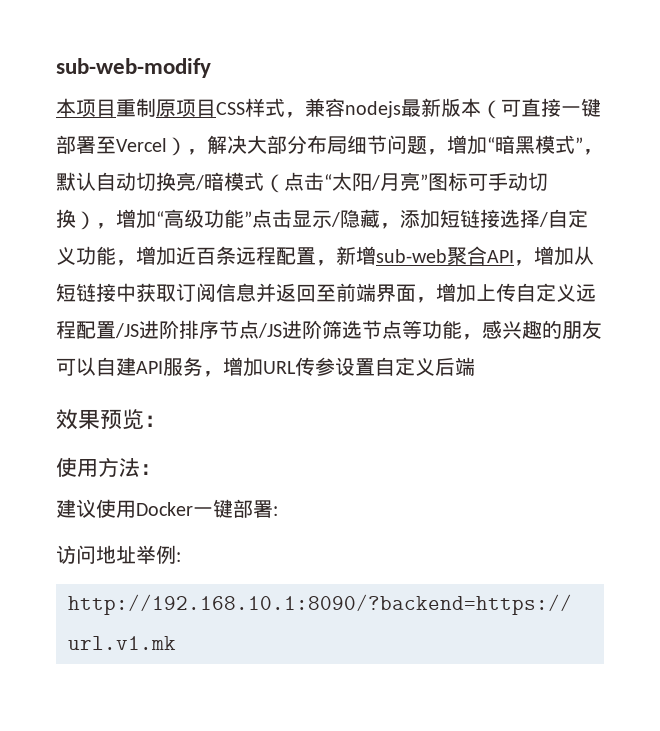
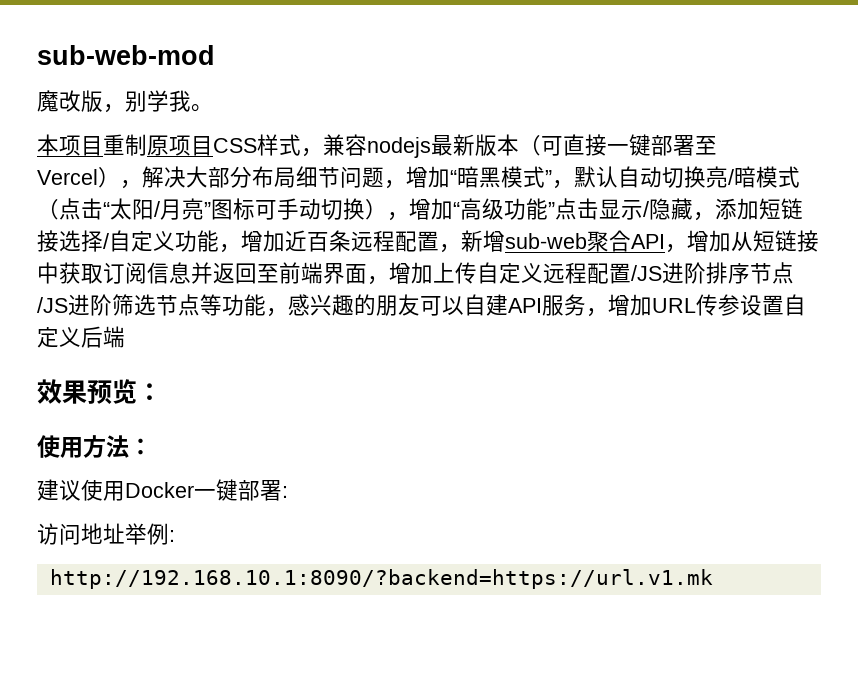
- sub-web-modify
+ sub-web-mod
+ 魔改版，别学我。

